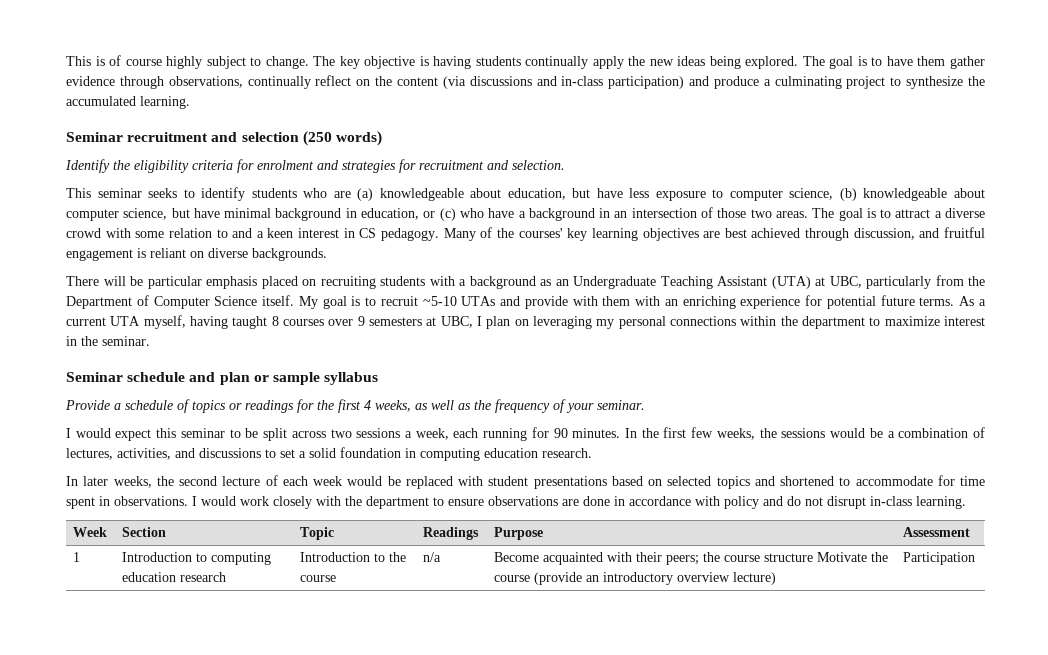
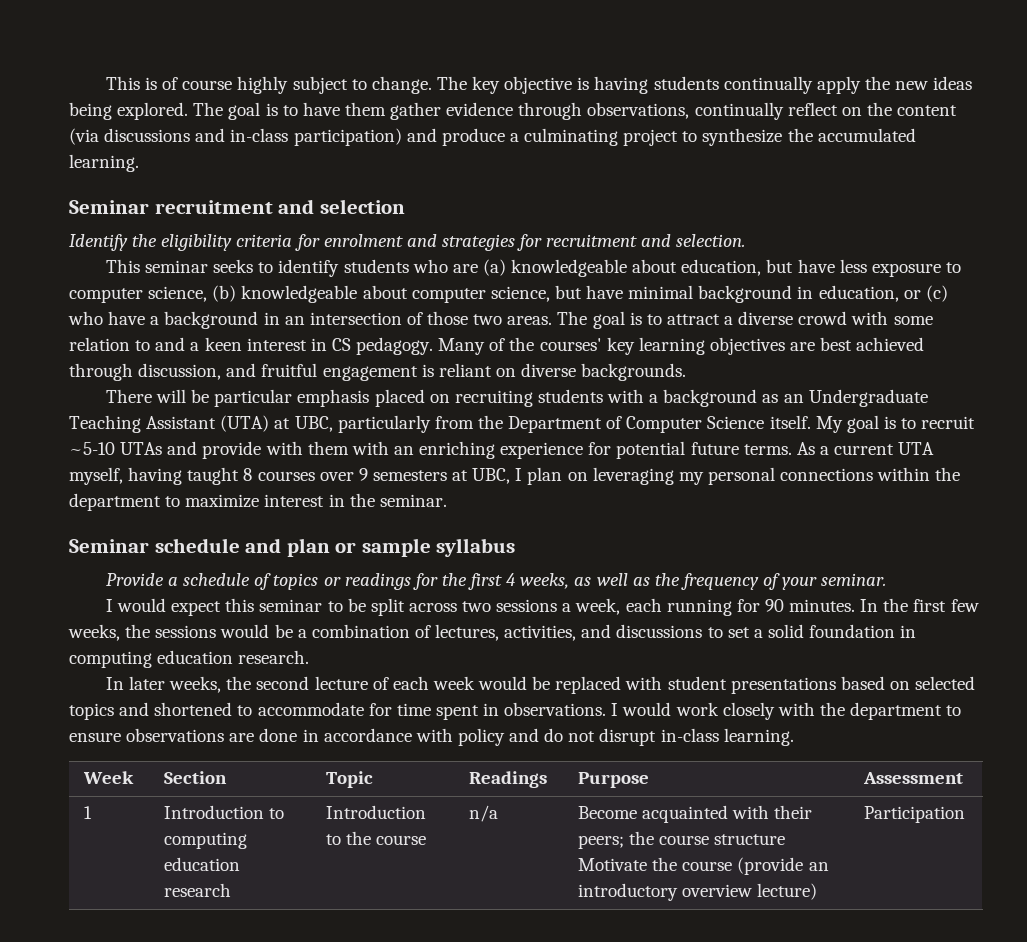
- Seminar recruitment and selection (250 words)
+ Seminar recruitment and selection

